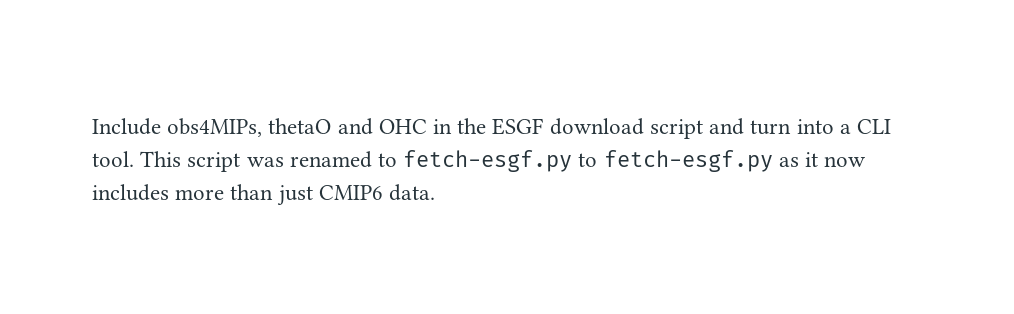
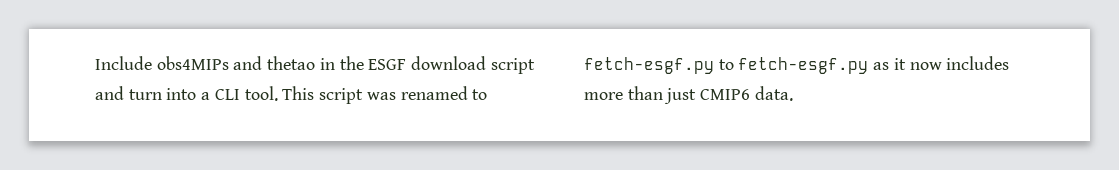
- Include obs4MIPs, thetaO and OHC in the ESGF download script and turn into a CLI tool.
+ Include obs4MIPs and thetao in the ESGF download script and turn into a CLI tool.

